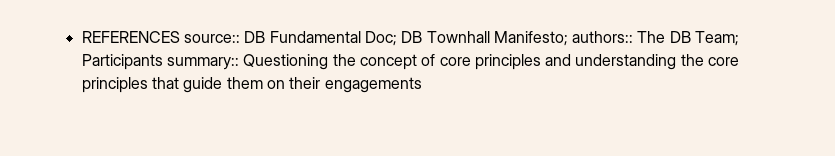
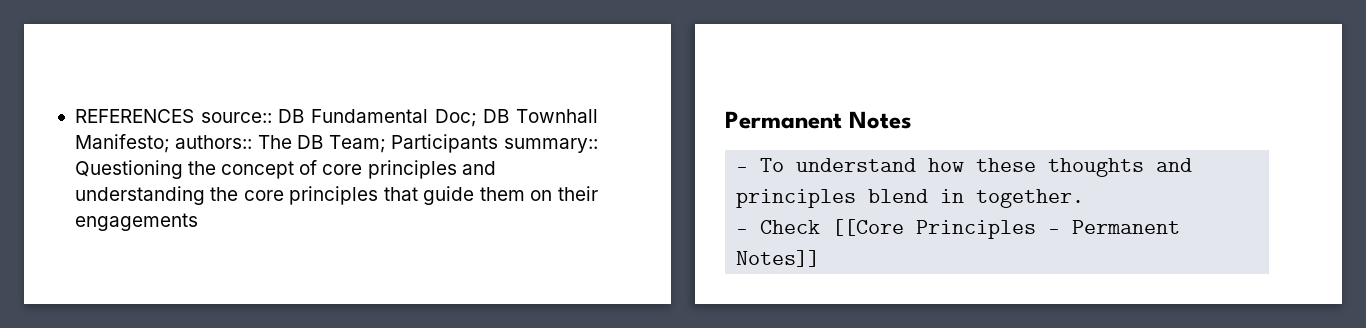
+ Permanent Notes
+ - To understand how these thoughts and principles blend in together.
+ - Check [[Core Principles - Permanent Notes]]

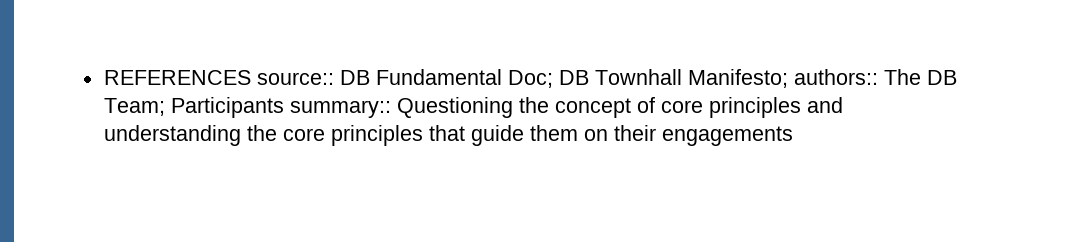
- Permanent Notes
- - To understand how these thoughts and principles blend in together.
- - Check [[Core Principles - Permanent Notes]]

